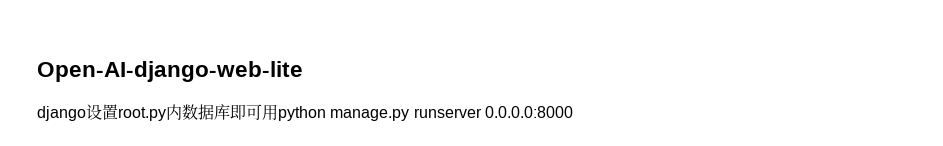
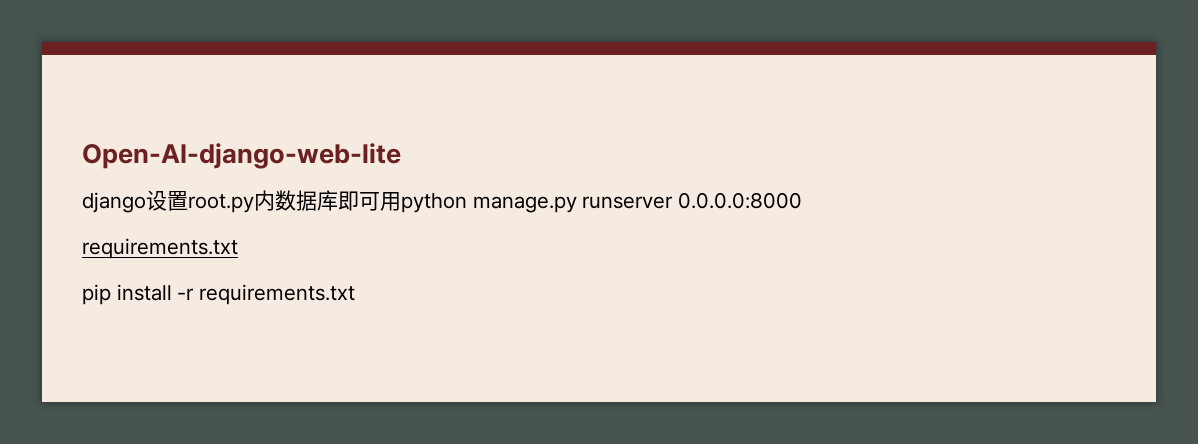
  django设置root.py内数据库即可用python manage.py runserver 0.0.0.0:8000
+ requirements.txt
+ pip install -r requirements.txt

